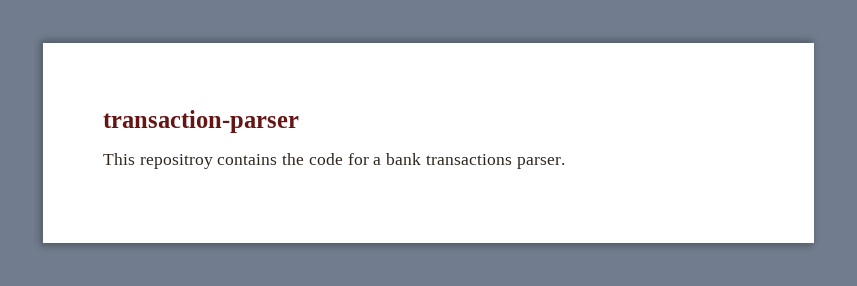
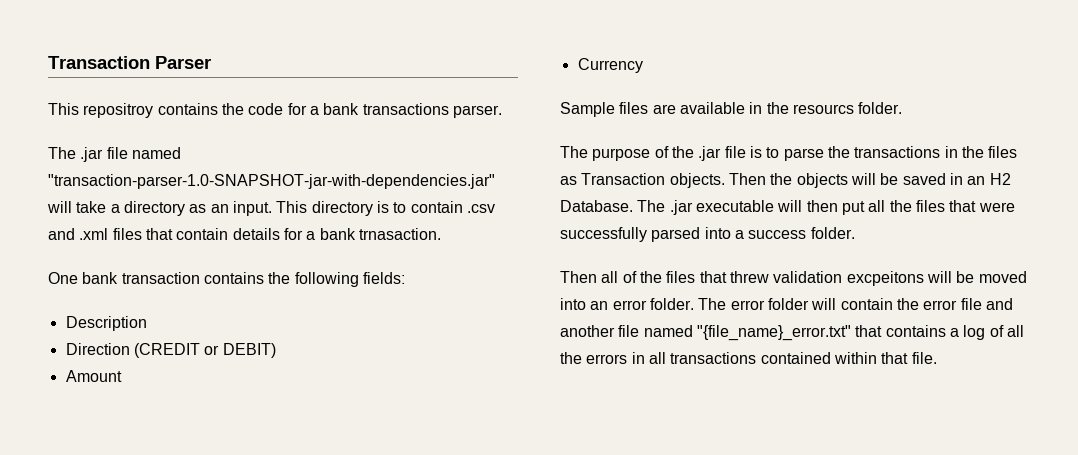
- transaction-parser
+ Transaction Parser
+ The .jar file named "transaction-parser-1.0-SNAPSHOT-jar-with-dependencies.jar" will take a directory as an input. This directory is to contain .csv and .xml files that contain details for a bank trnasaction.
+ One bank transaction contains the following fields:
+ Description
+ Direction (CREDIT or DEBIT)
+ Amount
+ Currency
+ Sample files are available in the resourcs folder.
+ The purpose of the .jar file is to parse the transactions in the files as Transaction objects. Then the objects will be saved in an H2 Database. The .jar executable will then put all the files that were successfully parsed into a success folder.
+ Then all of the files that threw validation excpeitons will be moved into an error folder. The error folder will contain the error file and another file named "{file_name}_error.txt" that contains a log of all the errors in all transactions contained within that file.

